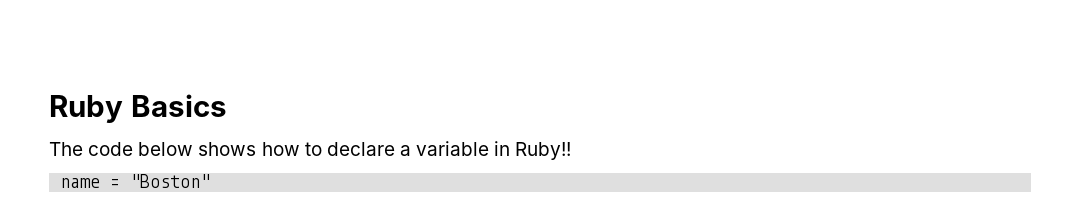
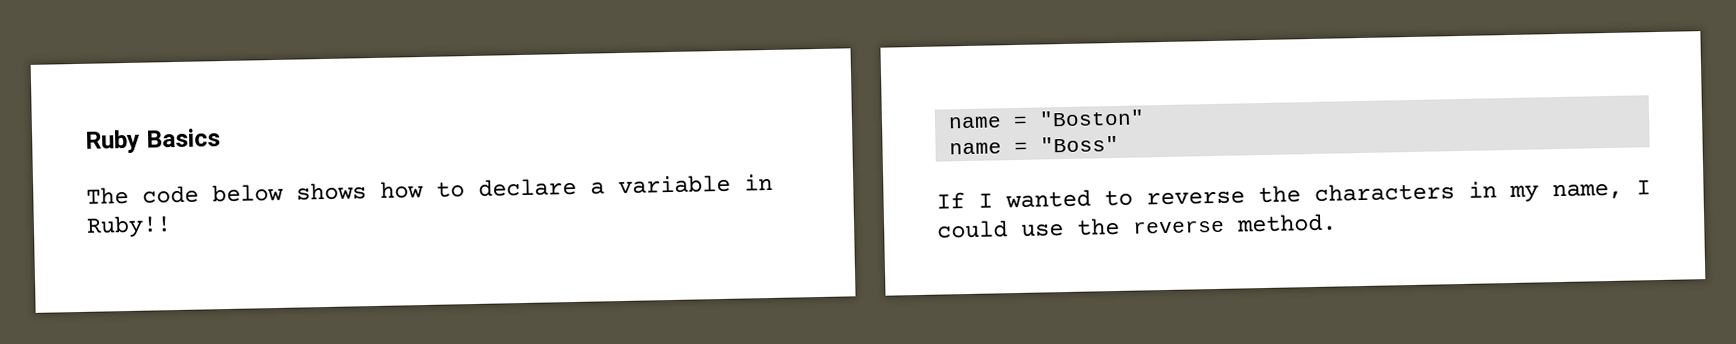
+ name = "Boss"
+ If I wanted to reverse the characters in my name, I could use the reverse method.

